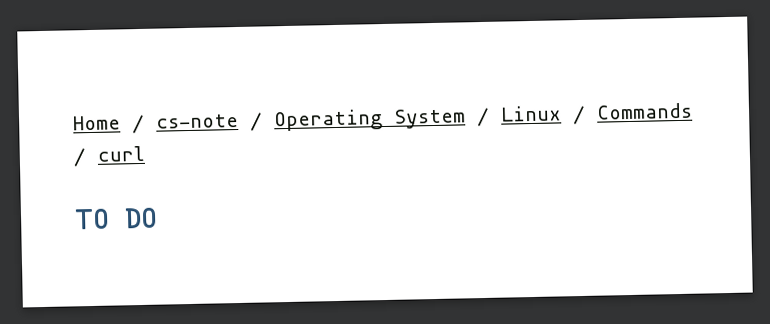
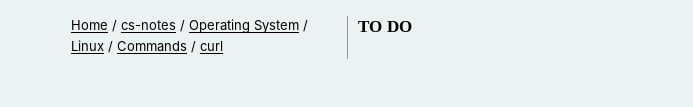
- Home / cs-note / Operating System / Linux / Commands / curl
+ Home / cs-notes / Operating System / Linux / Commands / curl

